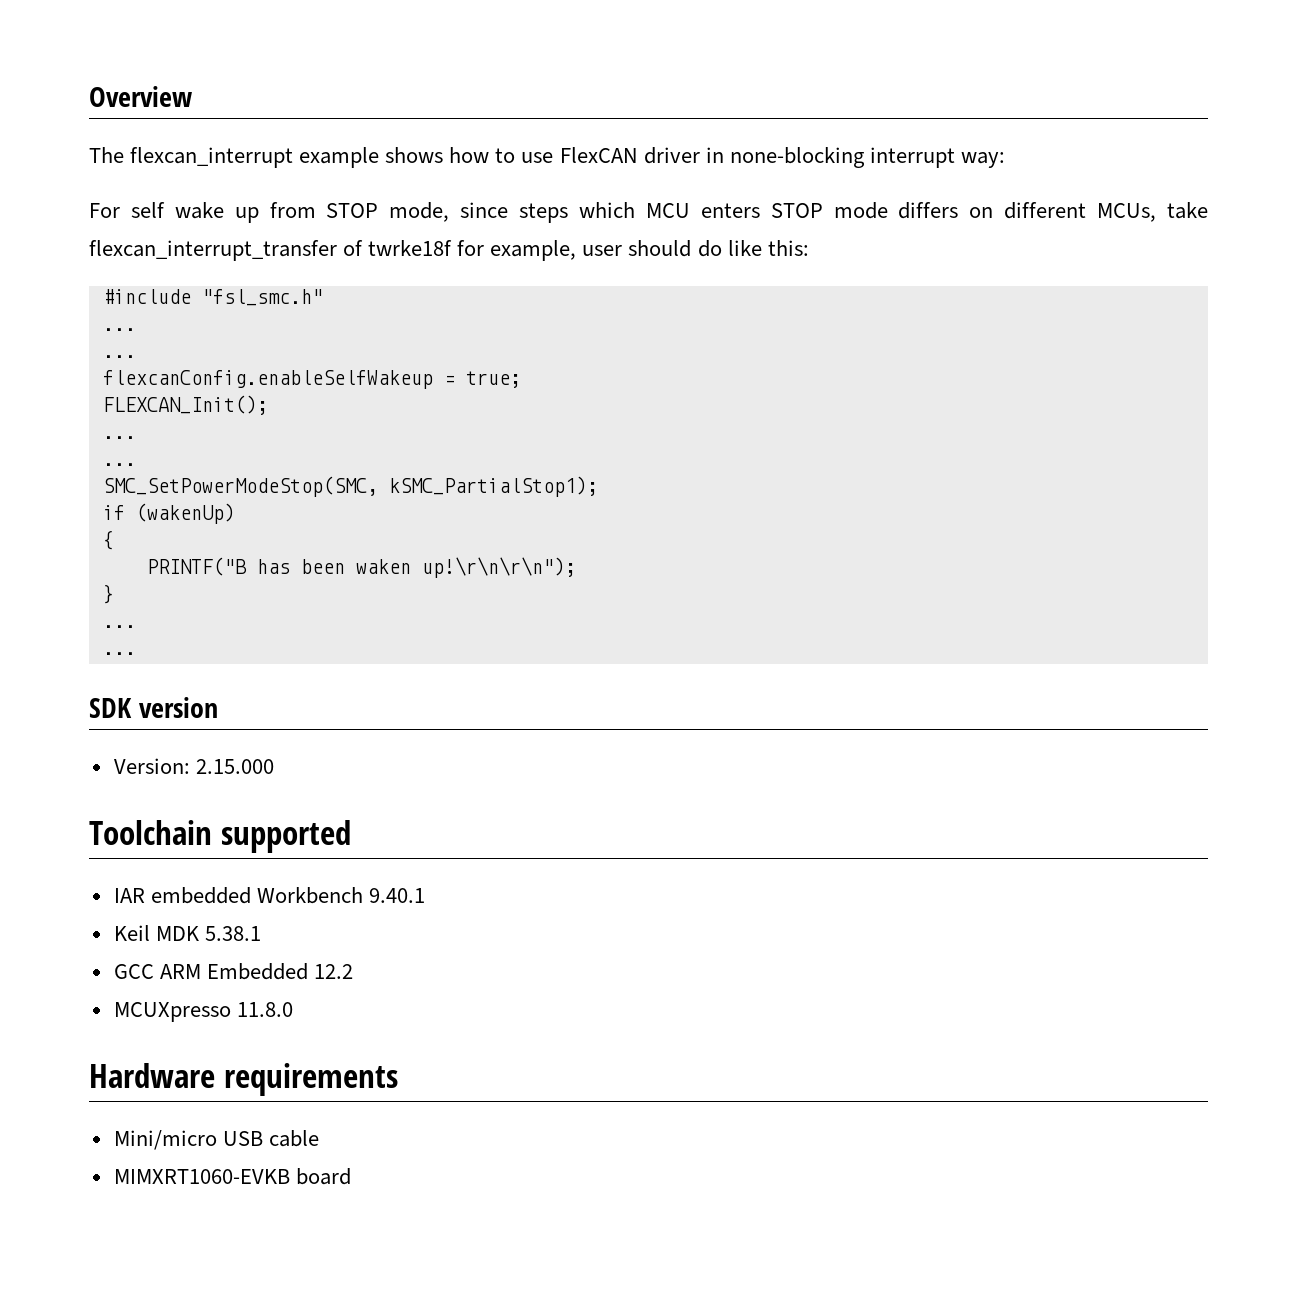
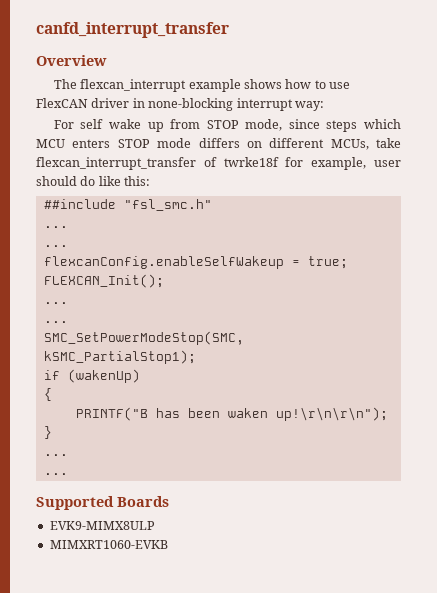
+ canfd_interrupt_transfer
- #include "fsl_smc.h"
+ ##include "fsl_smc.h"
- SDK version
- Version: 2.15.000
- Toolchain supported
- IAR embedded Workbench 9.40.1
- Keil MDK 5.38.1
- GCC ARM Embedded 12.2
- MCUXpresso 11.8.0
- Hardware requirements
- Mini/micro USB cable
+ Supported Boards
+ EVK9-MIMX8ULP
- MIMXRT1060-EVKB board
+ MIMXRT1060-EVKB

